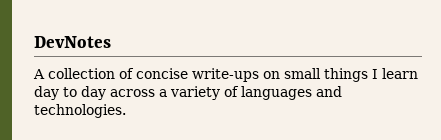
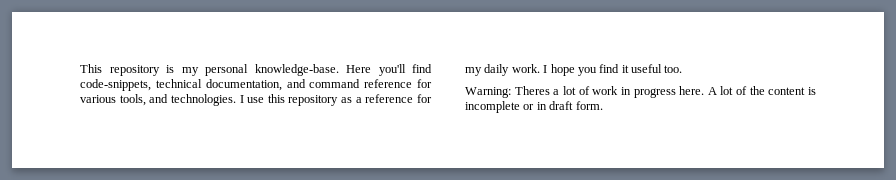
- DevNotes
- A collection of concise write-ups on small things I learn day to day across a variety of languages and technologies.
+ This repository is my personal knowledge-base. Here you'll find code-snippets, technical documentation, and command reference for various tools, and technologies. I use this repository as a reference for my daily work. I hope you find it useful too.
+ Warning: Theres a lot of work in progress here. A lot of the content is incomplete or in draft form.

